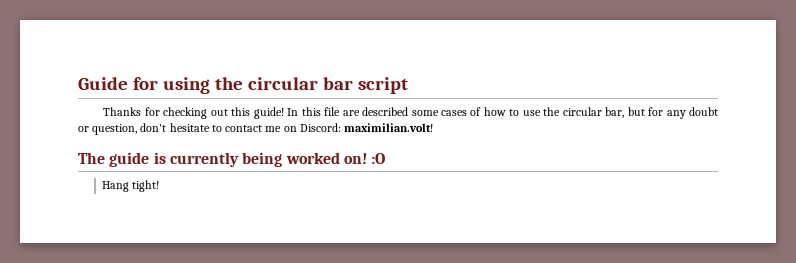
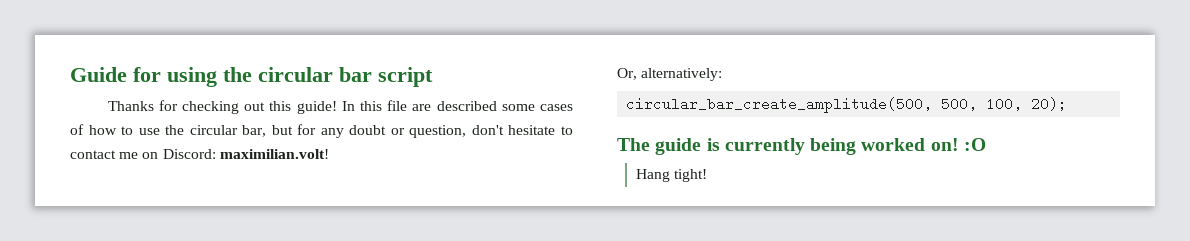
+ Or, alternatively:
+ circular_bar_create_amplitude(500, 500, 100, 20);

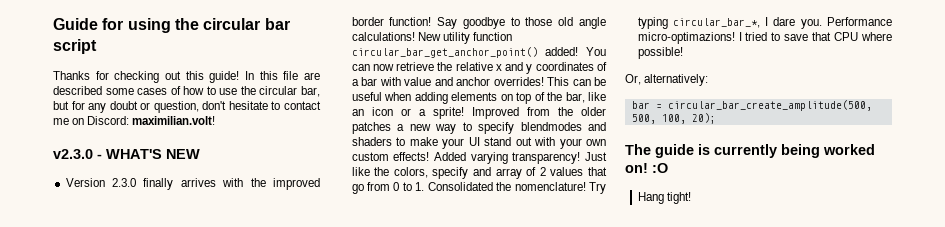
+ v2.3.0 - WHAT'S NEW
+ Version 2.3.0 finally arrives with the improved border function! Say goodbye to those old angle calculations! New utility function circular_bar_get_anchor_point() added! You can now retrieve the relative x and y coordinates of a bar with value and anchor overrides! This can be useful when adding elements on top of the bar, like an icon or a sprite! Improved from the older patches a new way to specify blendmodes and shaders to make your UI stand out with your own custom effects! Added varying transparency! Just like the colors, specify and array of 2 values that go from 0 to 1. Consolidated the nomenclature! Try typing circular_bar_*, I dare you. Performance micro-optimazions! I tried to save that CPU where possible!
- circular_bar_create_amplitude(500, 500, 100, 20);
+ bar = circular_bar_create_amplitude(500, 500, 100, 20);

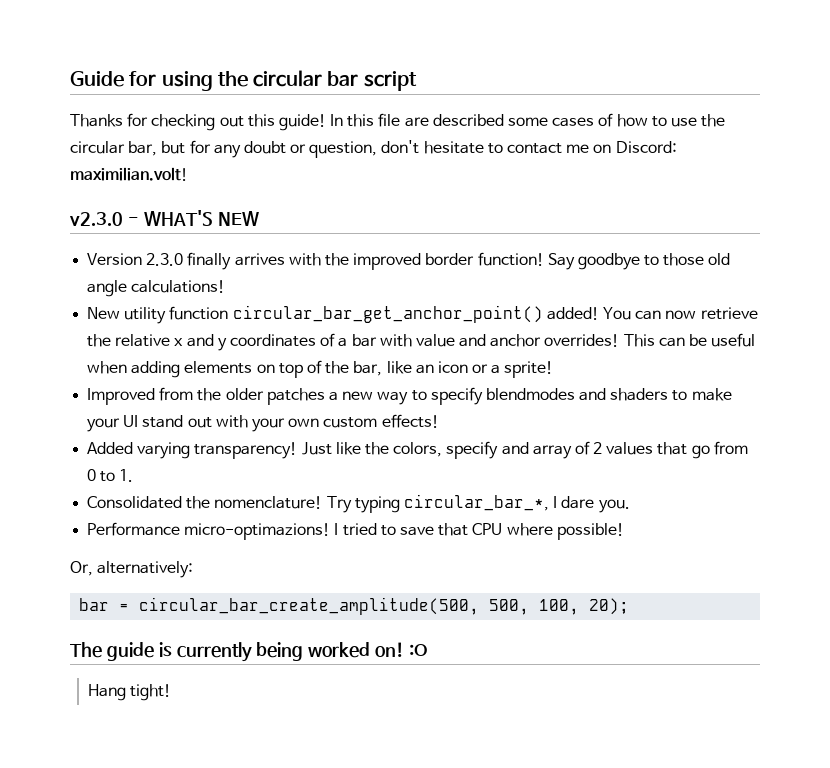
- Say goodbye to those old angle calculations! New utility function circular_bar_get_anchor_point() added!
+ Say goodbye to those old angle calculations!
+ New utility function circular_bar_get_anchor_point() added!
- This can be useful when adding elements on top of the bar, like an icon or a sprite! Improved from the older patches a new way to specify blendmodes and shaders to make your UI stand out with your own custom effects! Added varying transparency!
+ This can be useful when adding elements on top of the bar, like an icon or a sprite!
+ Improved from the older patches a new way to specify blendmodes and shaders to make your UI stand out with your own custom effects!
+ Added varying transparency!
- Just like the colors, specify and array of 2 values that go from 0 to 1. Consolidated the nomenclature!
+ Just like the colors, specify and array of 2 values that go from 0 to 1.
+ Consolidated the nomenclature!
- Try typing circular_bar_*, I dare you. Performance micro-optimazions!
+ Try typing circular_bar_*, I dare you.
+ Performance micro-optimazions!

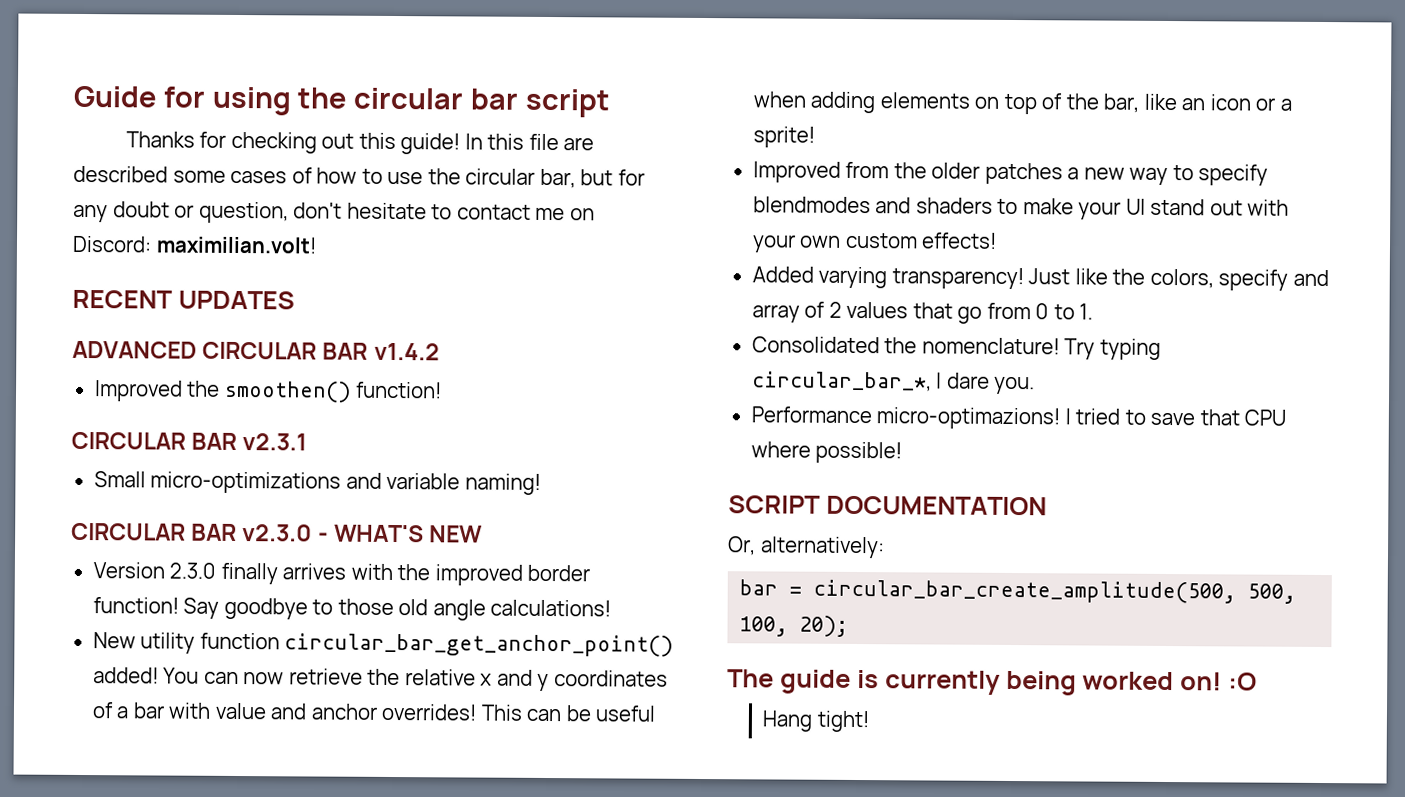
- v2.3.0 - WHAT'S NEW
+ RECENT UPDATES
+ ADVANCED CIRCULAR BAR v1.4.2
+ Improved the smoothen() function!
+ CIRCULAR BAR v2.3.1
+ Small micro-optimizations and variable naming!
+ CIRCULAR BAR v2.3.0 - WHAT'S NEW
+ SCRIPT DOCUMENTATION

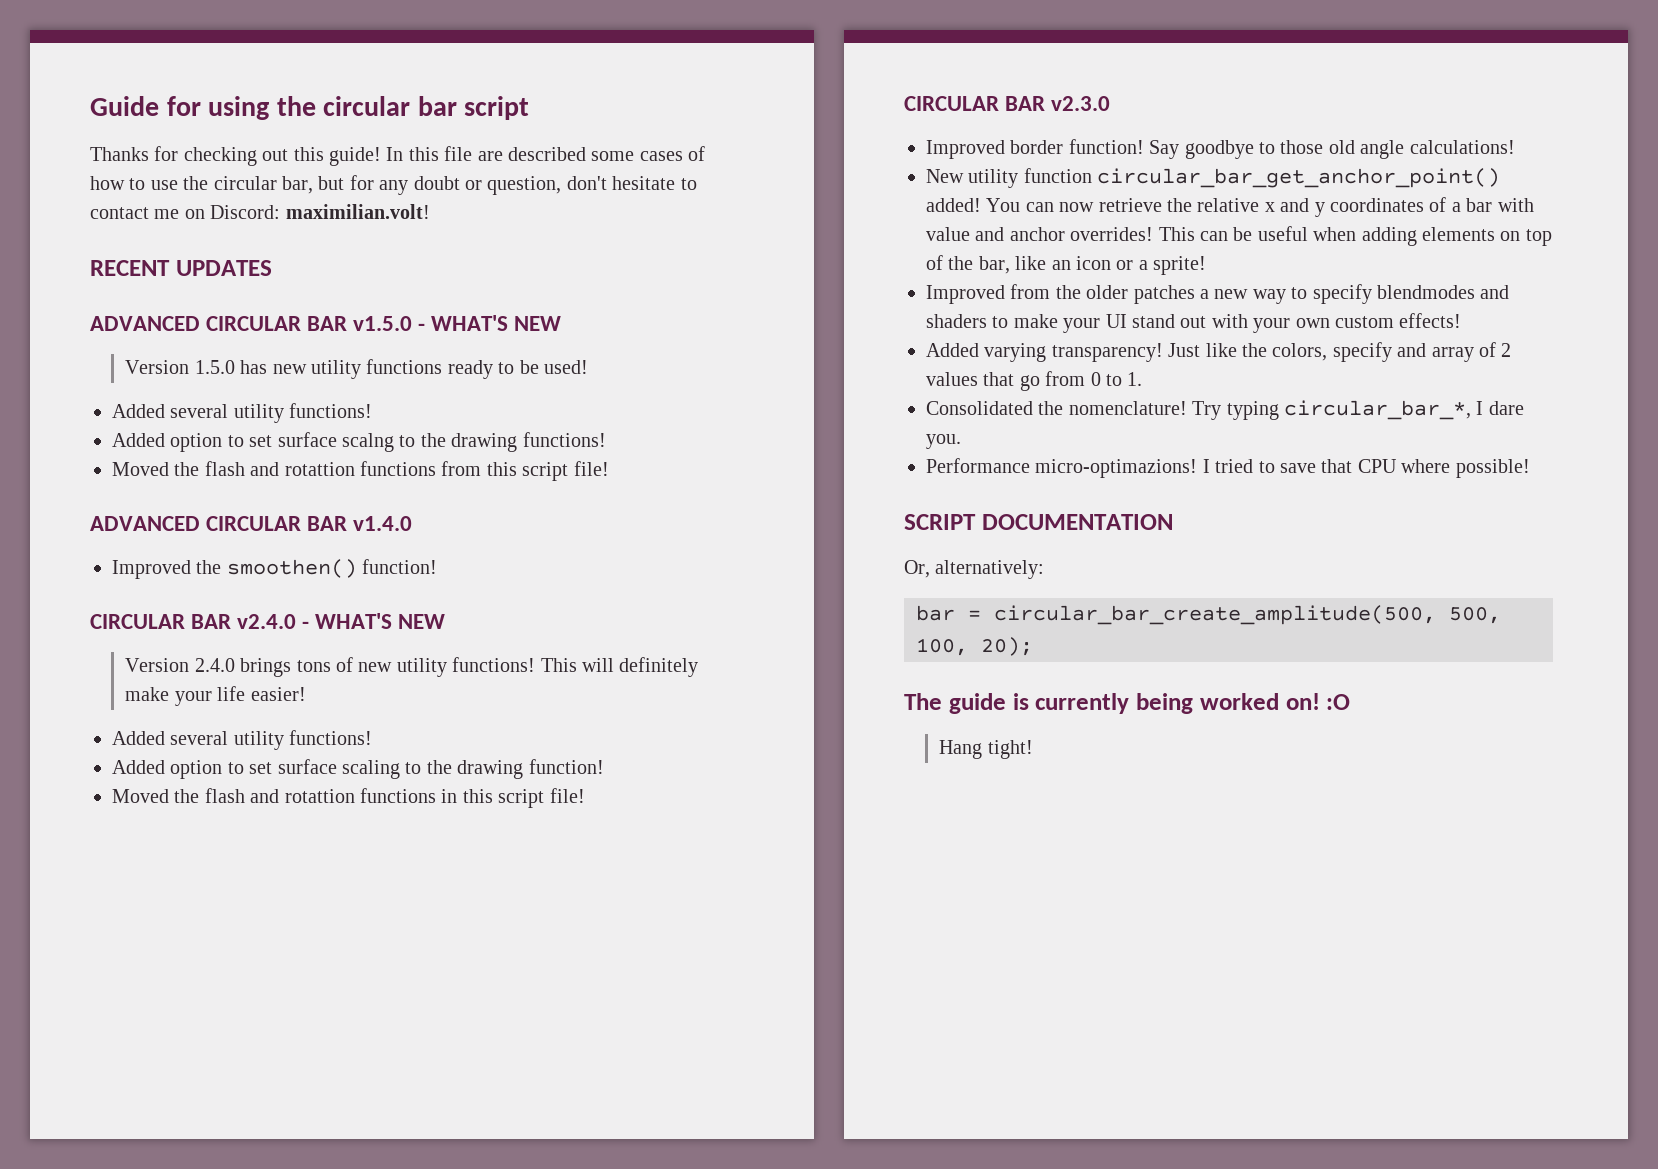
- ADVANCED CIRCULAR BAR v1.4.2
+ ADVANCED CIRCULAR BAR v1.5.0 - WHAT'S NEW
+ Version 1.5.0 has new utility functions ready to be used!
+ Added several utility functions!
+ Added option to set surface scalng to the drawing functions!
+ Moved the flash and rotattion functions from this script file!
+ ADVANCED CIRCULAR BAR v1.4.0
- CIRCULAR BAR v2.3.1
- Small micro-optimizations and variable naming!
- CIRCULAR BAR v2.3.0 - WHAT'S NEW
- Version 2.3.0 finally arrives with the improved border function!
+ CIRCULAR BAR v2.4.0 - WHAT'S NEW
+ Version 2.4.0 brings tons of new utility functions! This will definitely make your life easier!
+ Added several utility functions!
+ Added option to set surface scaling to the drawing function!
+ Moved the flash and rotattion functions in this script file!
+ CIRCULAR BAR v2.3.0
+ Improved border function!

